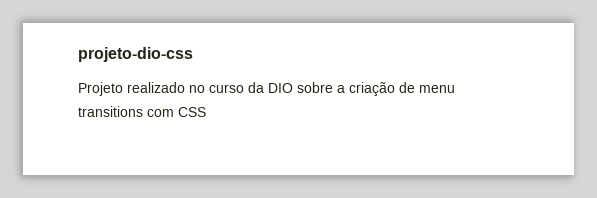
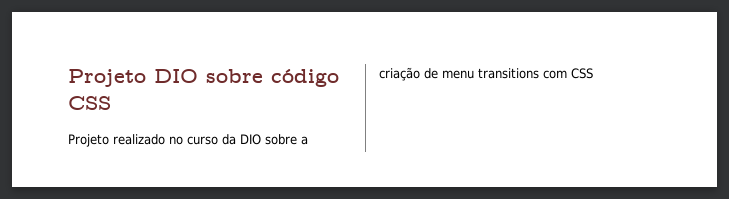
- projeto-dio-css
+ Projeto DIO sobre código CSS

